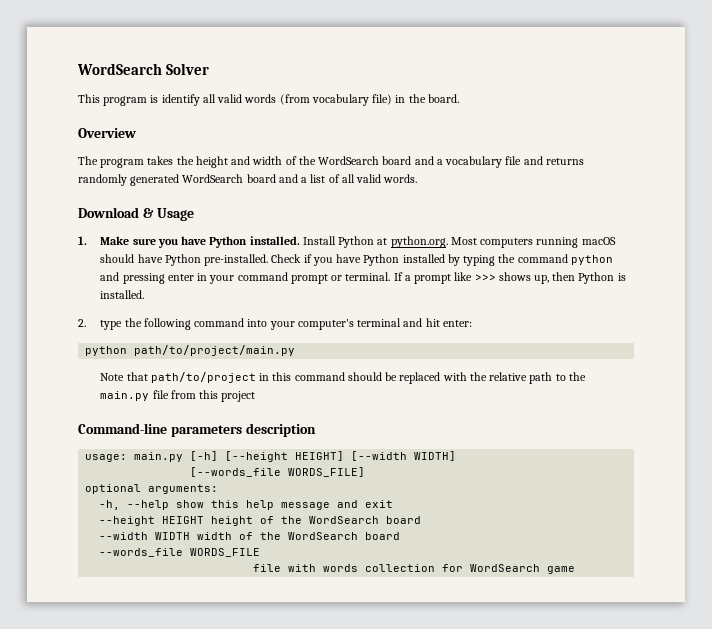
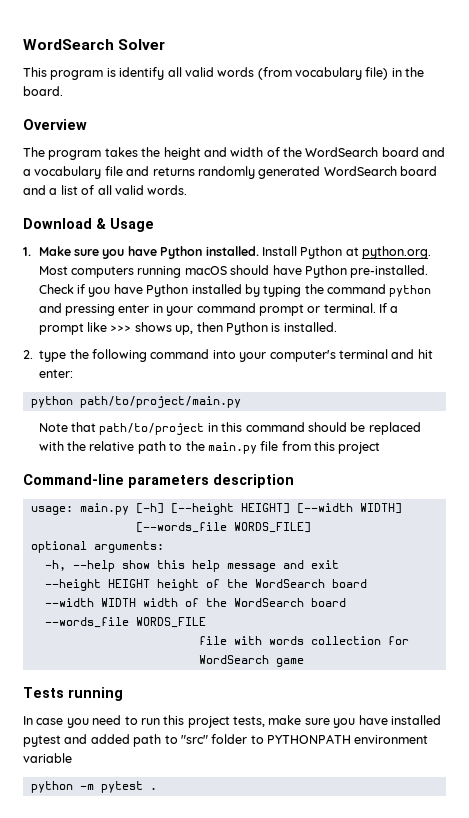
+ Tests running
+ In case you need to run this project tests, make sure you have installed pytest and added path to "src" folder to PYTHONPATH environment variable
+ python -m pytest .

